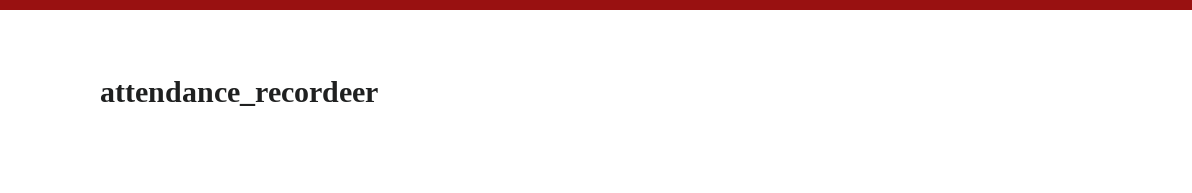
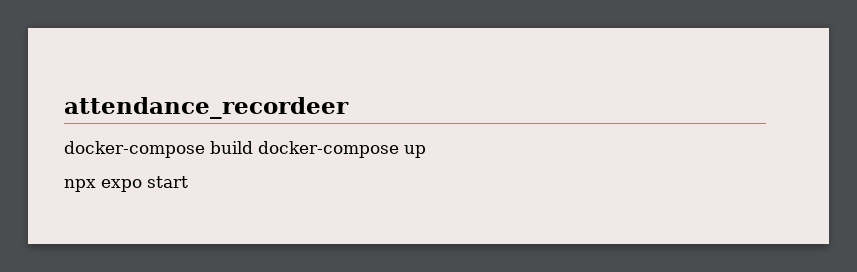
+ docker-compose build docker-compose up
+ npx expo start

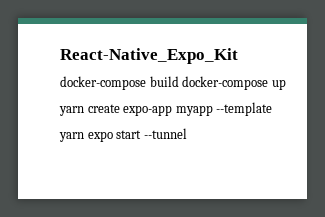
- attendance_recordeer
+ React-Native_Expo_Kit
- npx expo start
+ yarn create expo-app myapp --template
+ yarn expo start --tunnel

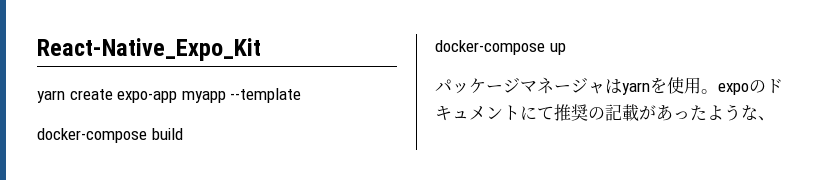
- docker-compose build docker-compose up
- yarn expo start --tunnel
+ docker-compose build
+ docker-compose up
+ パッケージマネージャはyarnを使用。expoのドキュメントにて推奨の記載があったような、

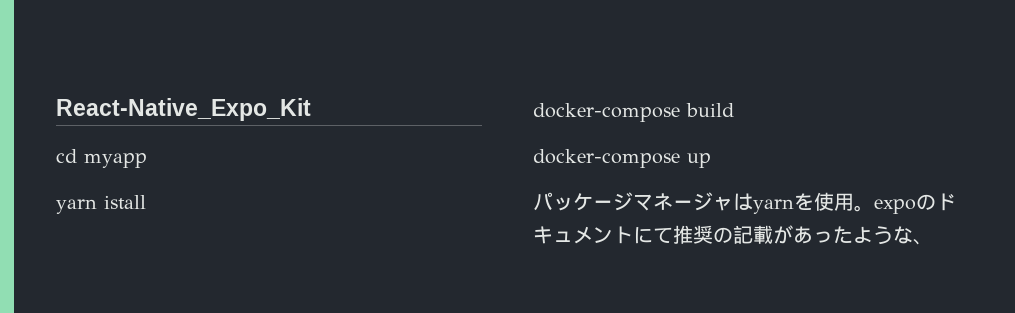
- yarn create expo-app myapp --template
+ cd myapp
+ yarn istall

